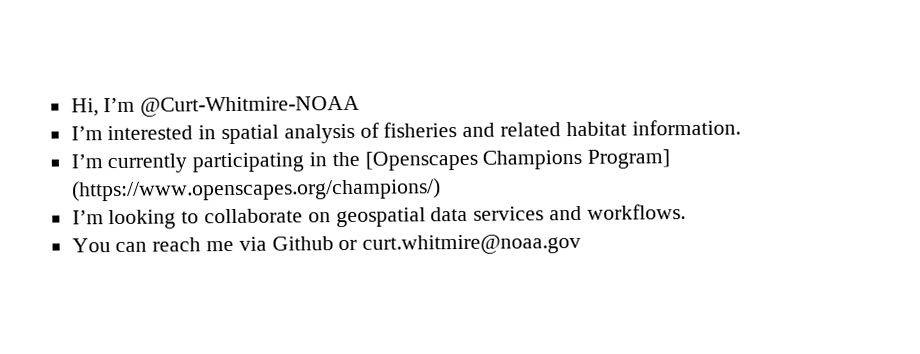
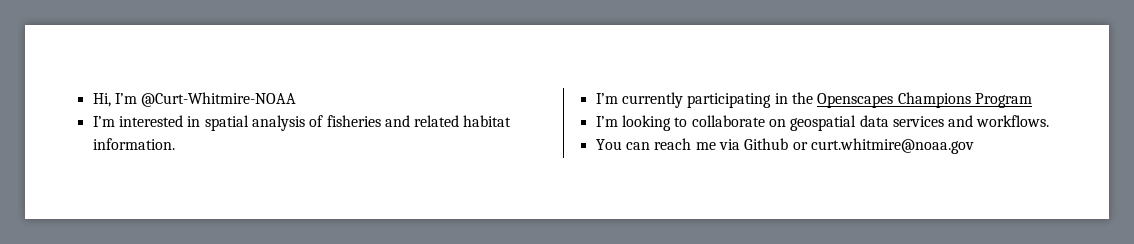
- I’m currently participating in the [Openscapes Champions Program] (https://www.openscapes.org/champions/)
+ I’m currently participating in the Openscapes Champions Program

